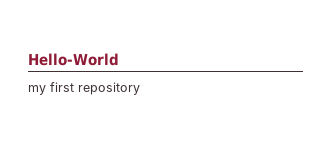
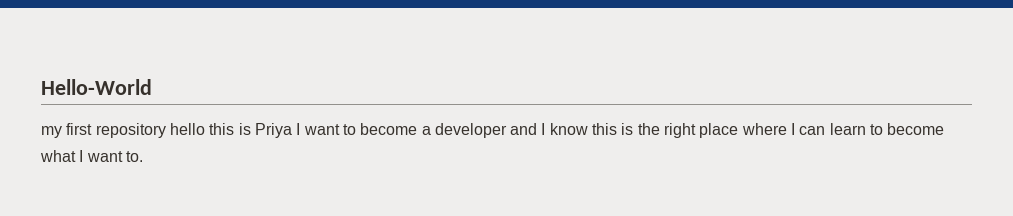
- my first repository
+ my first repository hello this is Priya I want to become a developer and I know this is the right place where I can learn to become what I want to.

